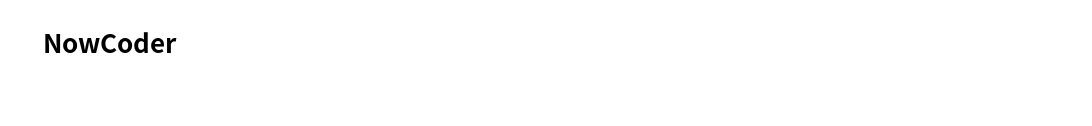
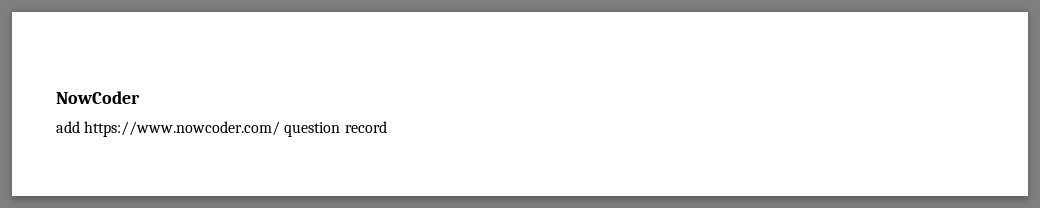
+ add https://www.nowcoder.com/ question record

